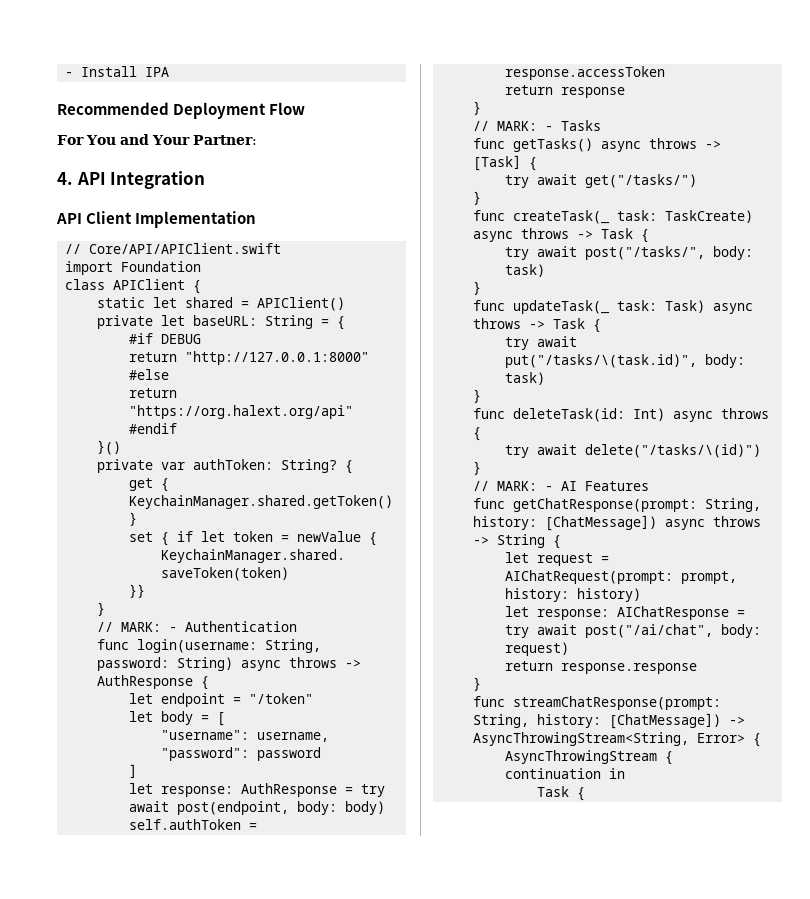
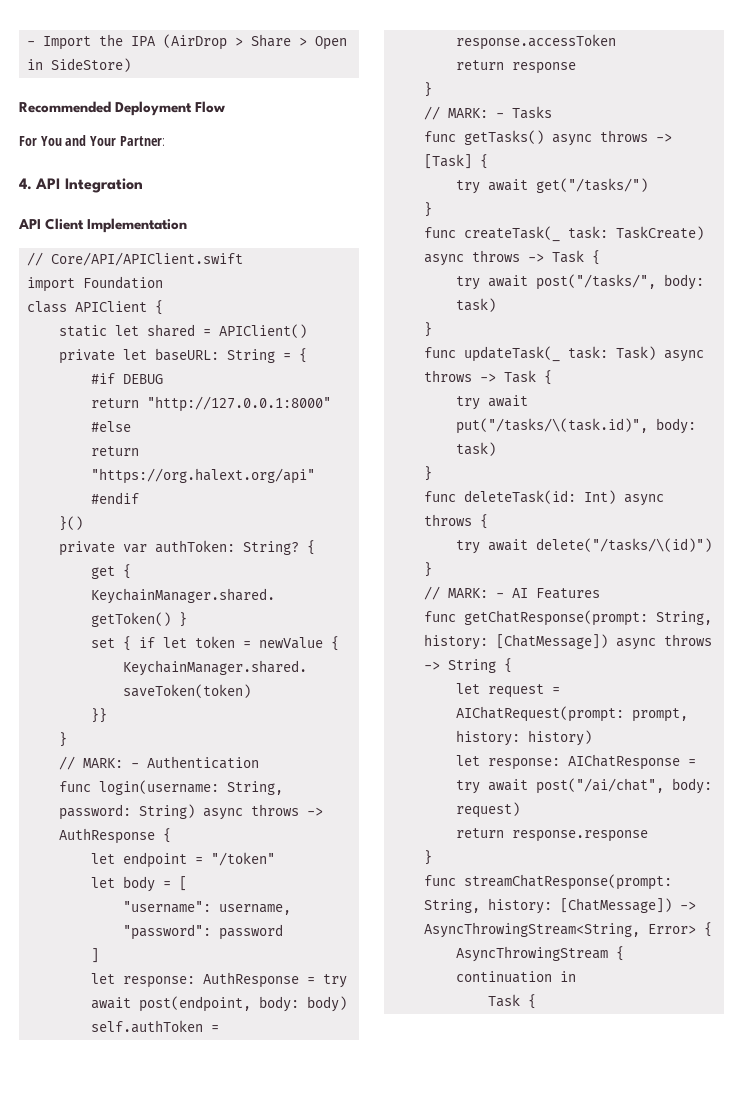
- - Install IPA
+ - Import the IPA (AirDrop > Share > Open in SideStore)

